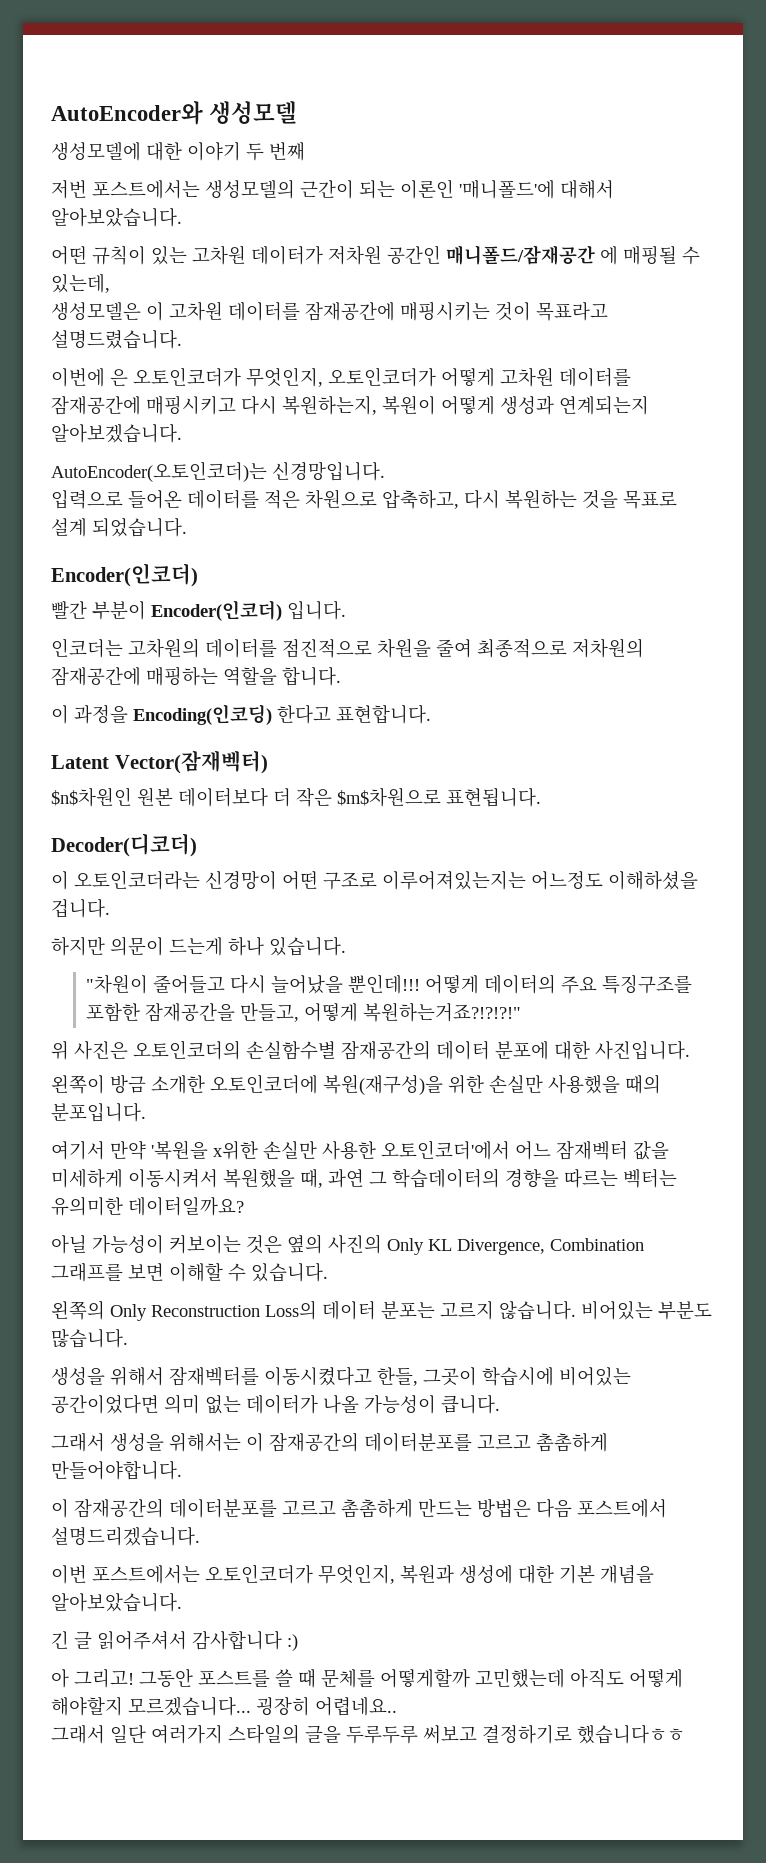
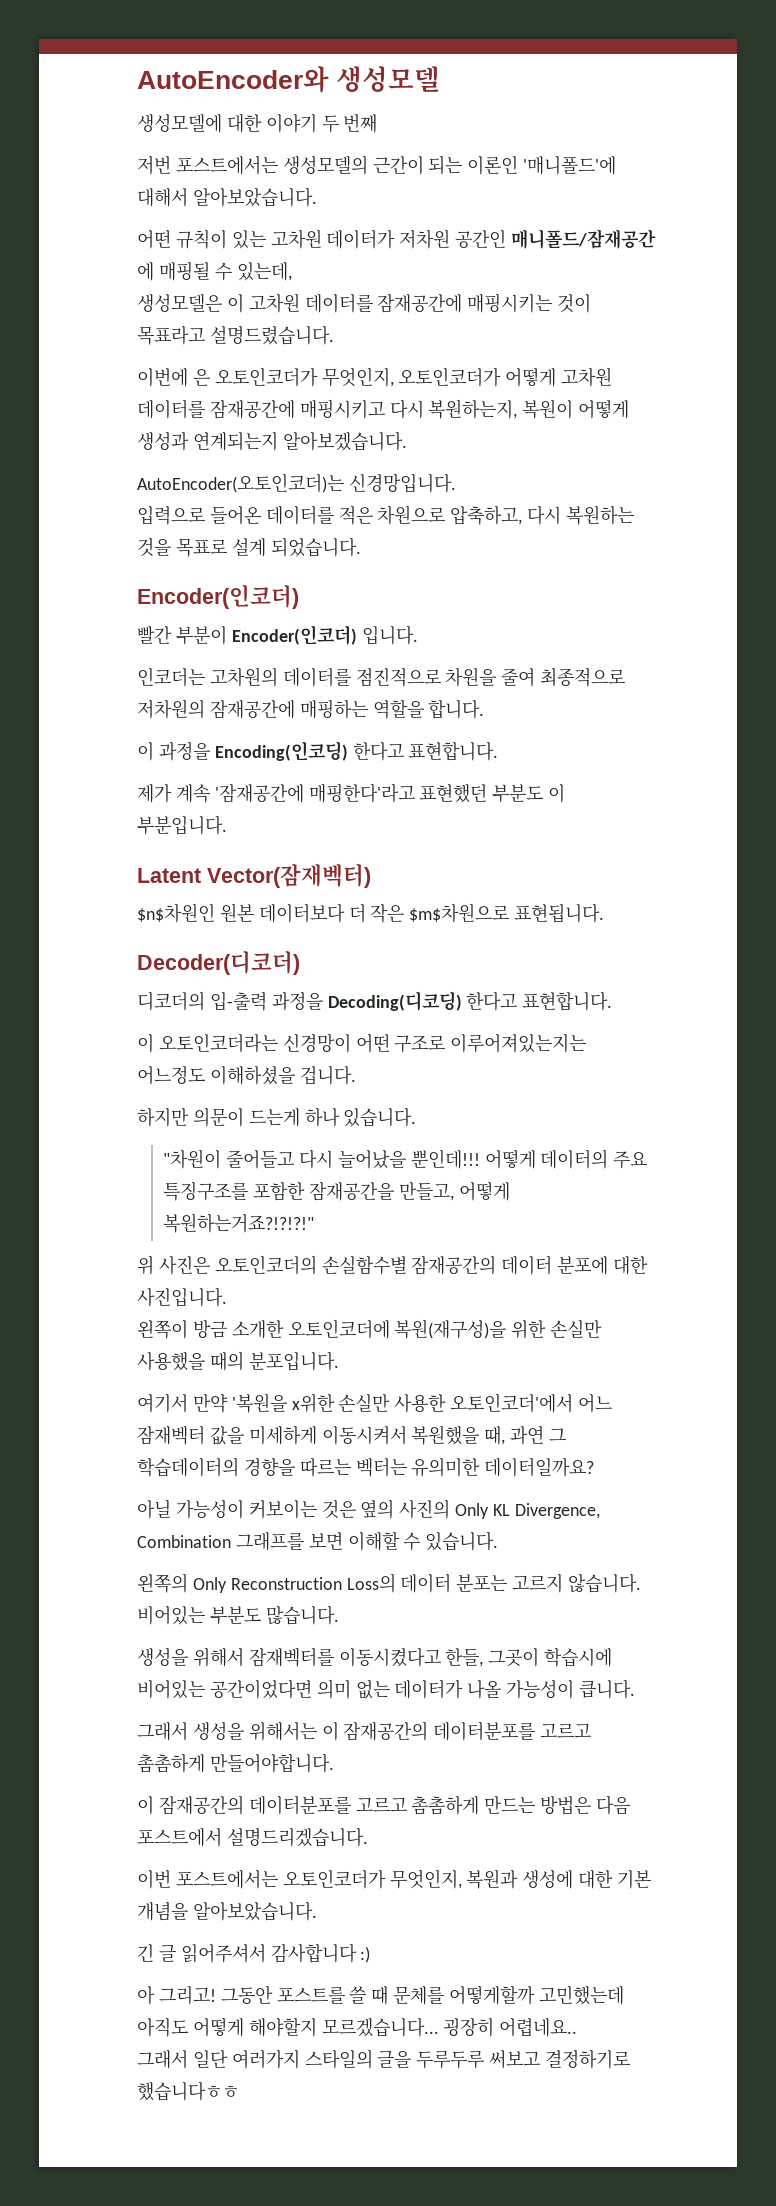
+ 제가 계속 '잠재공간에 매핑한다'라고 표현했던 부분도 이 부분입니다.
+ 디코더의 입-출력 과정을 Decoding(디코딩) 한다고 표현합니다.

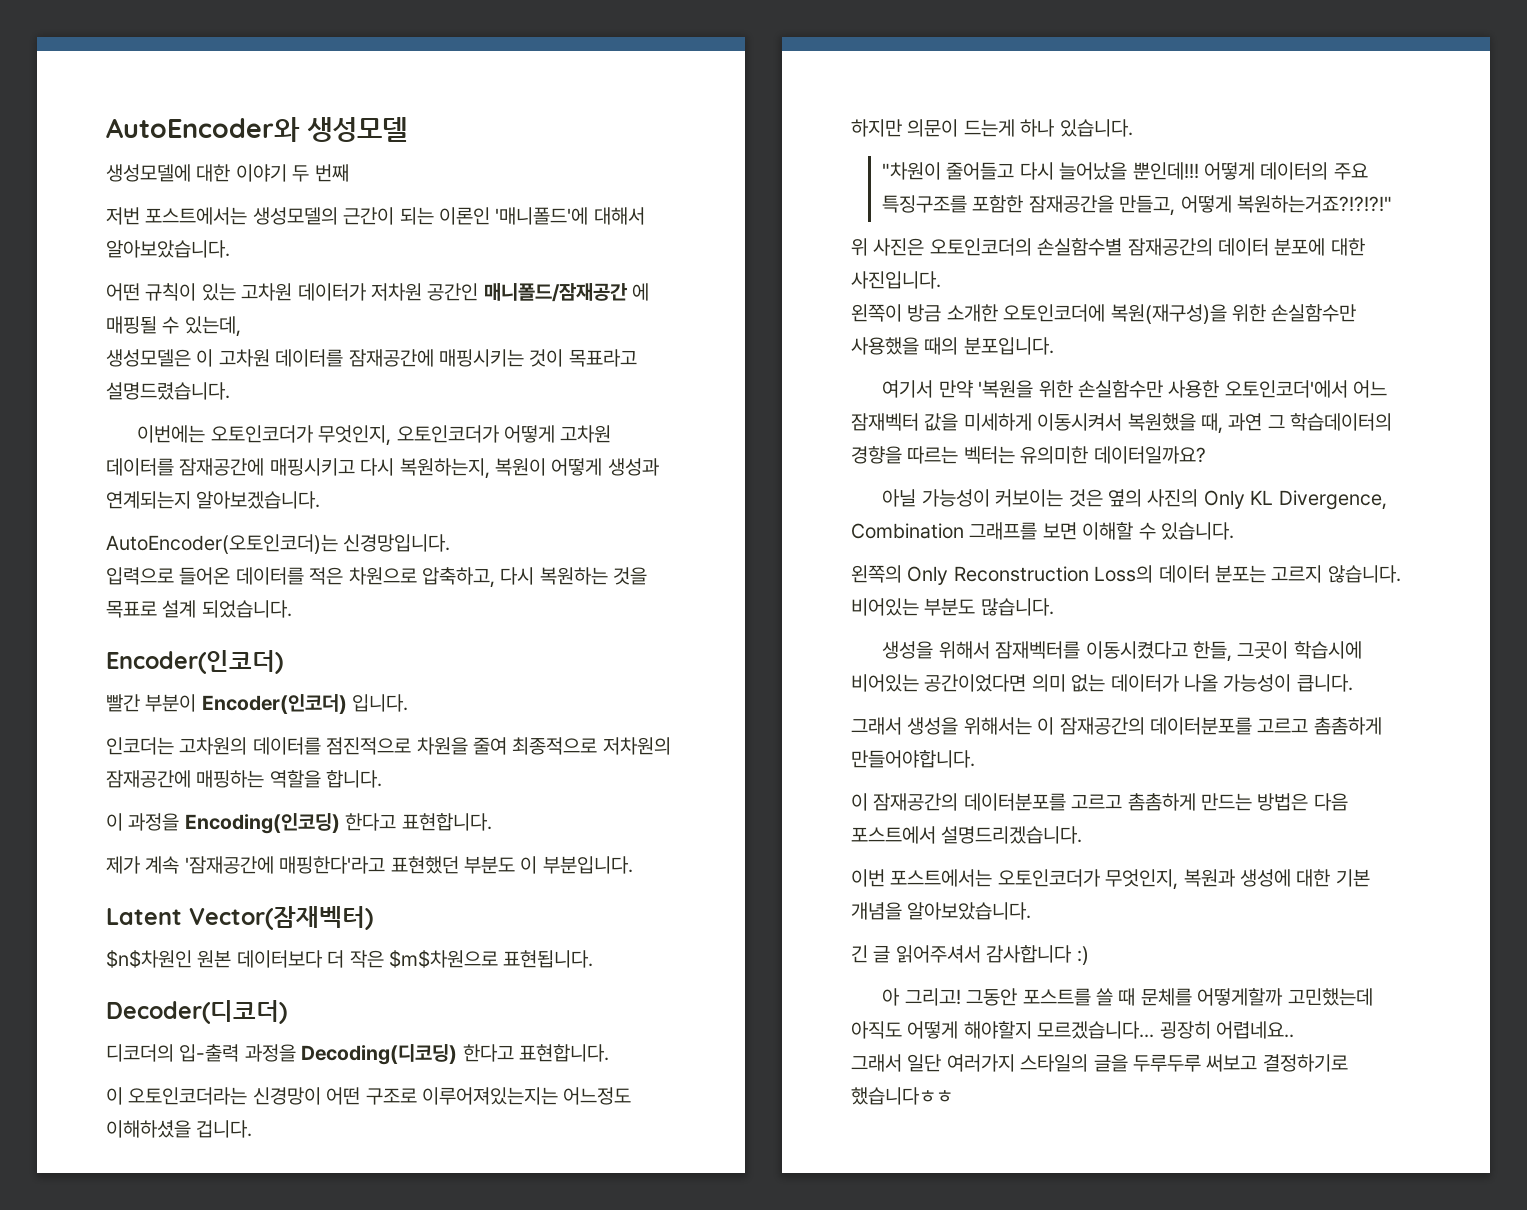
- 이번에 은 오토인코더가 무엇인지, 오토인코더가 어떻게 고차원 데이터를 잠재공간에 매핑시키고 다시 복원하는지, 복원이 어떻게 생성과 연계되는지 알아보겠습니다.
+ 이번에는 오토인코더가 무엇인지, 오토인코더가 어떻게 고차원 데이터를 잠재공간에 매핑시키고 다시 복원하는지, 복원이 어떻게 생성과 연계되는지 알아보겠습니다.
- 왼쪽이 방금 소개한 오토인코더에 복원(재구성)을 위한 손실만 사용했을 때의 분포입니다.
+ 왼쪽이 방금 소개한 오토인코더에 복원(재구성)을 위한 손실함수만 사용했을 때의 분포입니다.
- 여기서 만약 '복원을 x위한 손실만 사용한 오토인코더'에서 어느 잠재벡터 값을 미세하게 이동시켜서 복원했을 때, 과연 그 학습데이터의 경향을 따르는 벡터는 유의미한 데이터일까요?
+ 여기서 만약 '복원을 위한 손실함수만 사용한 오토인코더'에서 어느 잠재벡터 값을 미세하게 이동시켜서 복원했을 때, 과연 그 학습데이터의 경향을 따르는 벡터는 유의미한 데이터일까요?

